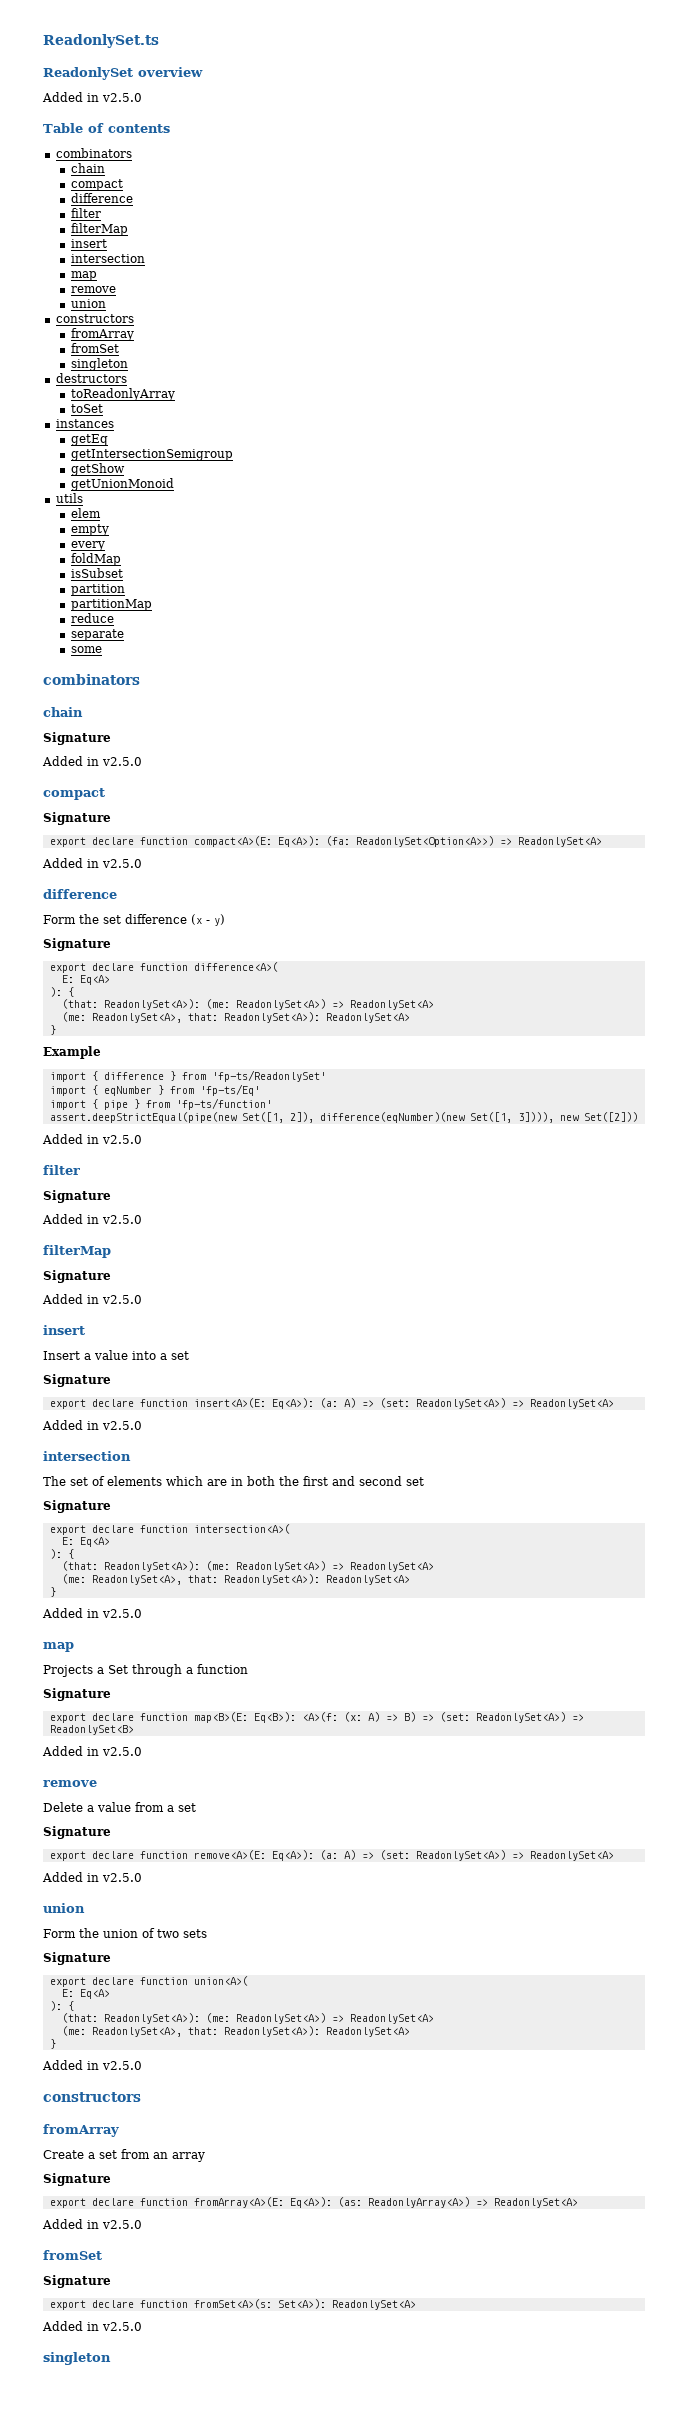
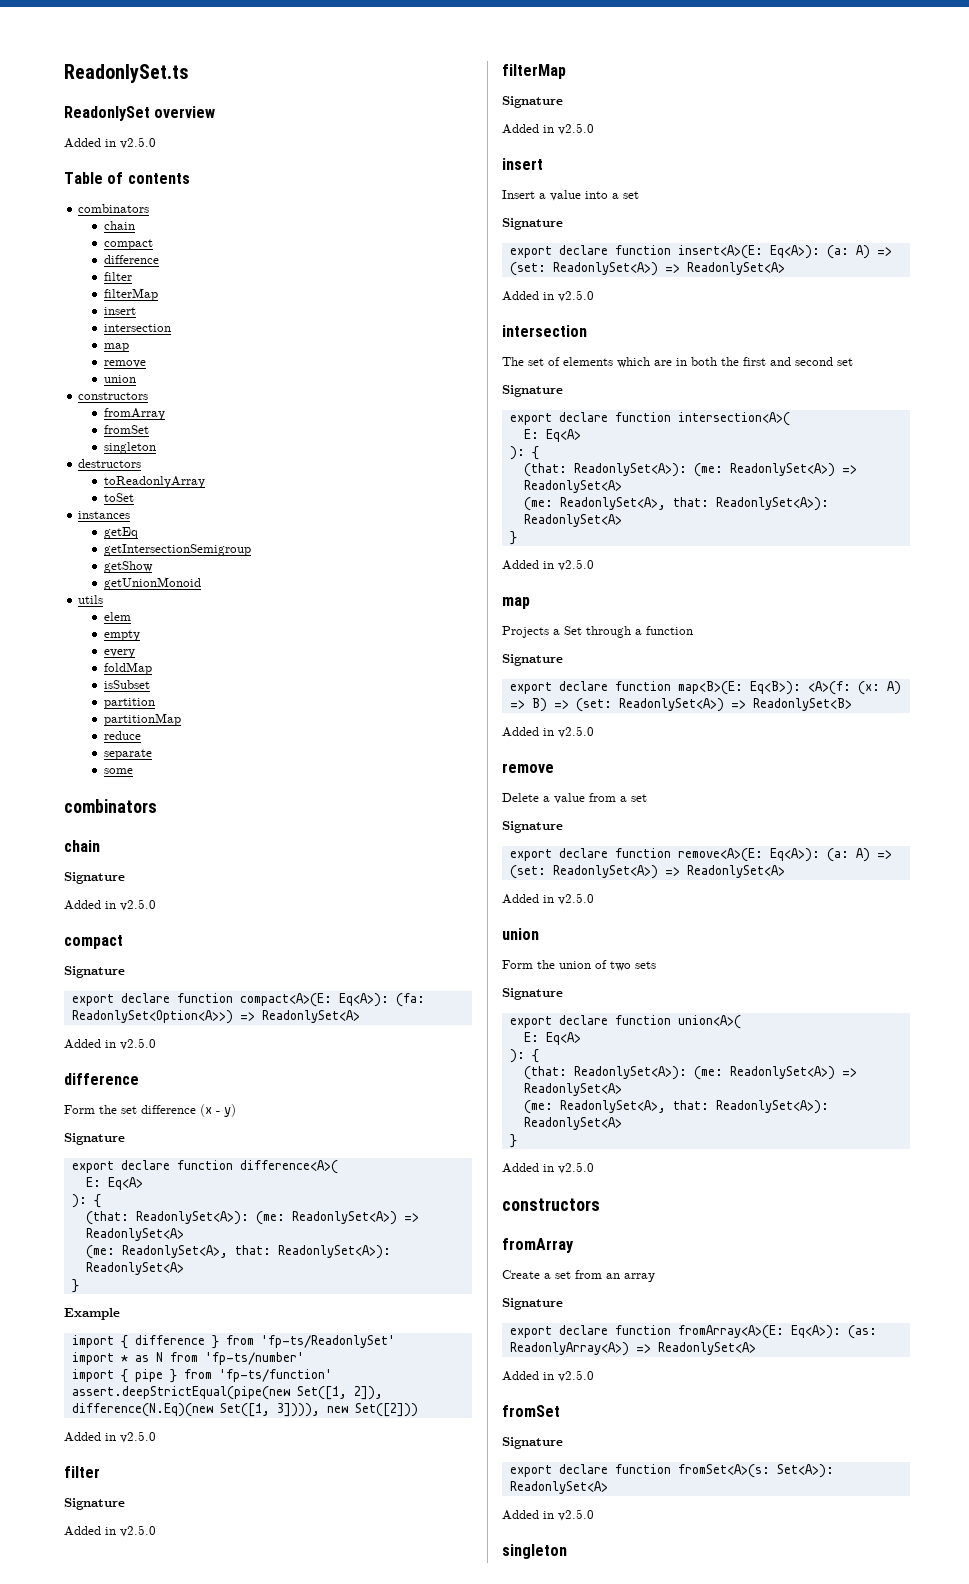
- import { eqNumber } from 'fp-ts/Eq'
+ import * as N from 'fp-ts/number'
- assert.deepStrictEqual(pipe(new Set([1, 2]), difference(eqNumber)(new Set([1, 3]))), new Set([2]))
+ assert.deepStrictEqual(pipe(new Set([1, 2]), difference(N.Eq)(new Set([1, 3]))), new Set([2]))

